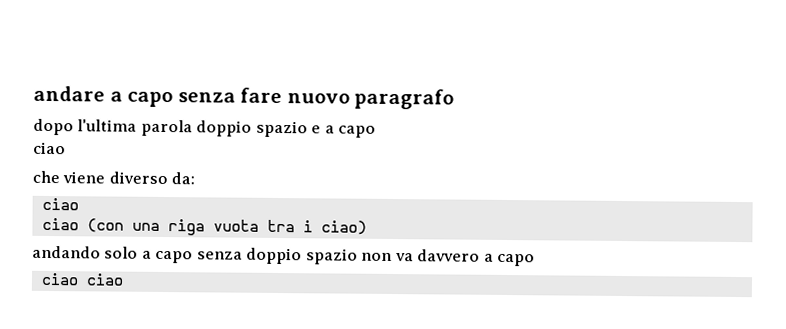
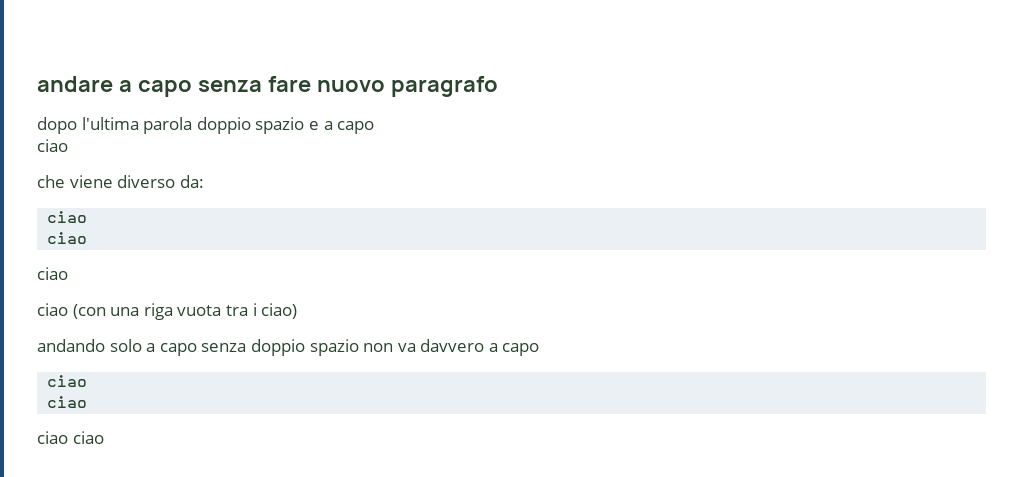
  che viene diverso da:
+ ciao
+ ciao
  andando solo a capo senza doppio spazio non va davvero a capo
+ ciao
+ ciao

